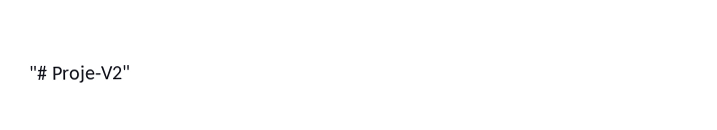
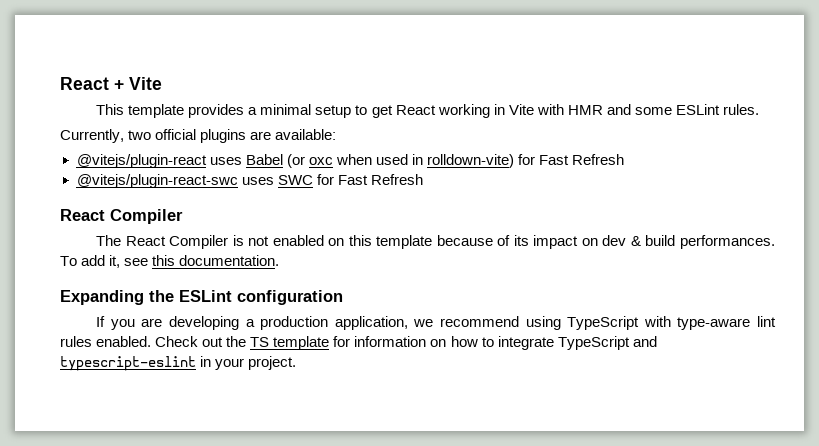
- "# Proje-V2"
+ React + Vite
+ This template provides a minimal setup to get React working in Vite with HMR and some ESLint rules.
+ Currently, two official plugins are available:
+ @vitejs/plugin-react uses Babel (or oxc when used in rolldown-vite) for Fast Refresh
+ @vitejs/plugin-react-swc uses SWC for Fast Refresh
+ React Compiler
+ The React Compiler is not enabled on this template because of its impact on dev & build performances. To add it, see this documentation.
+ Expanding the ESLint configuration
+ If you are developing a production application, we recommend using TypeScript with type-aware lint rules enabled. Check out the TS template for information on how to integrate TypeScript and typescript-eslint in your project.

